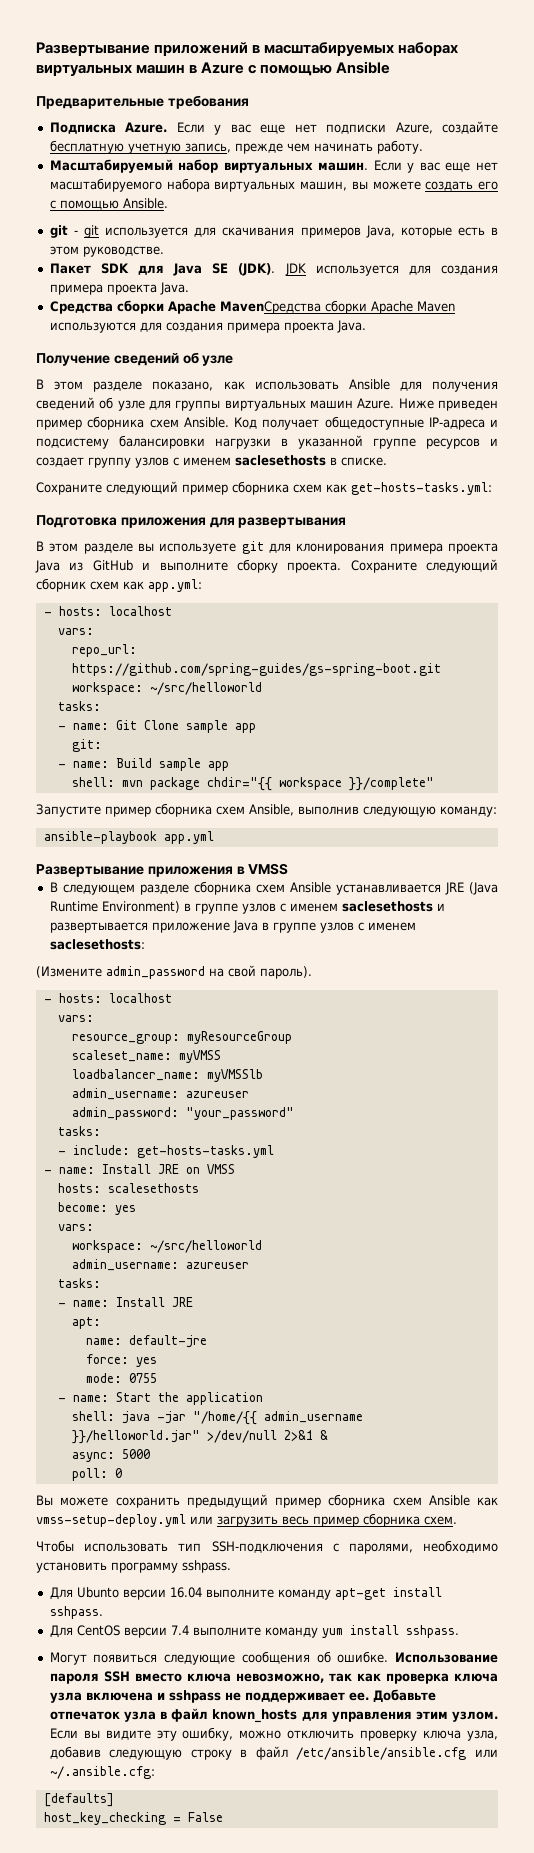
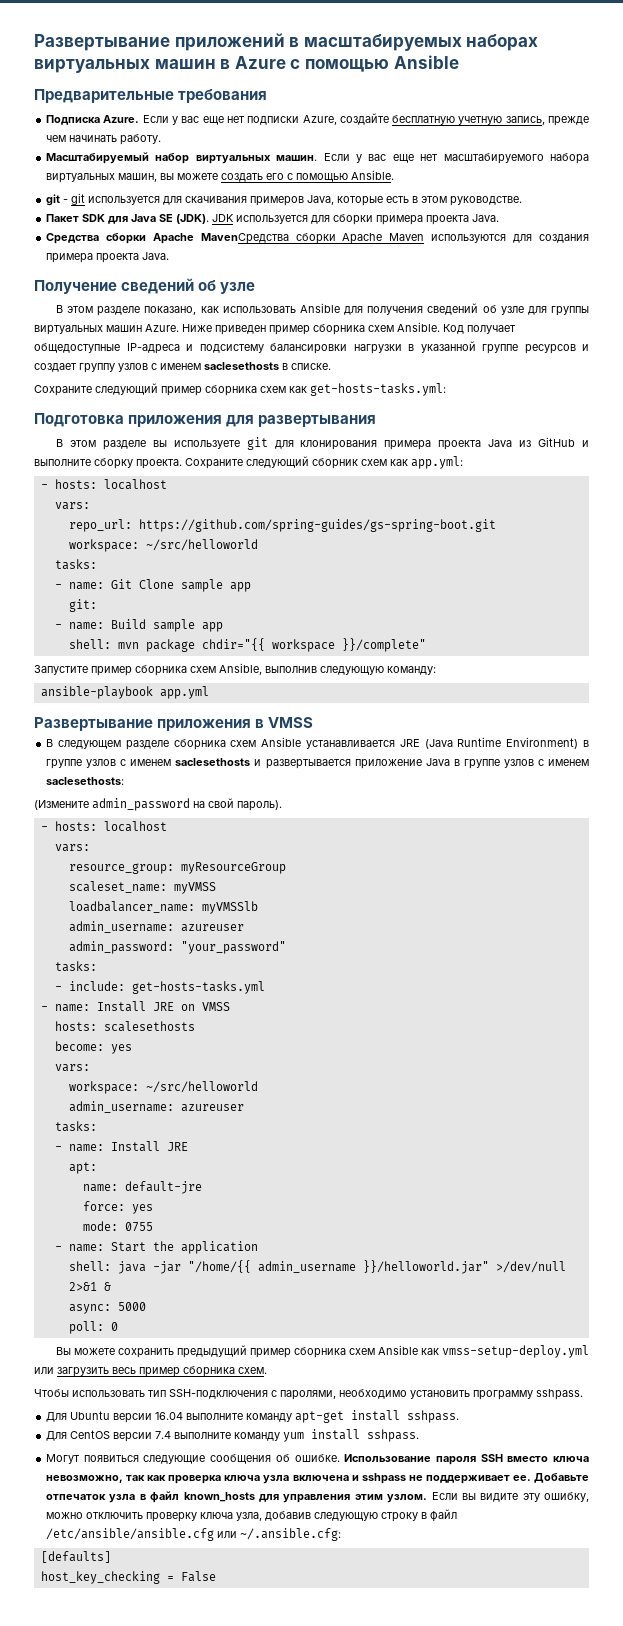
- JDK используется для создания примера проекта Java.
+ JDK используется для сборки примера проекта Java.
- Для Ubunto версии 16.04 выполните команду apt-get install sshpass.
+ Для Ubuntu версии 16.04 выполните команду apt-get install sshpass.

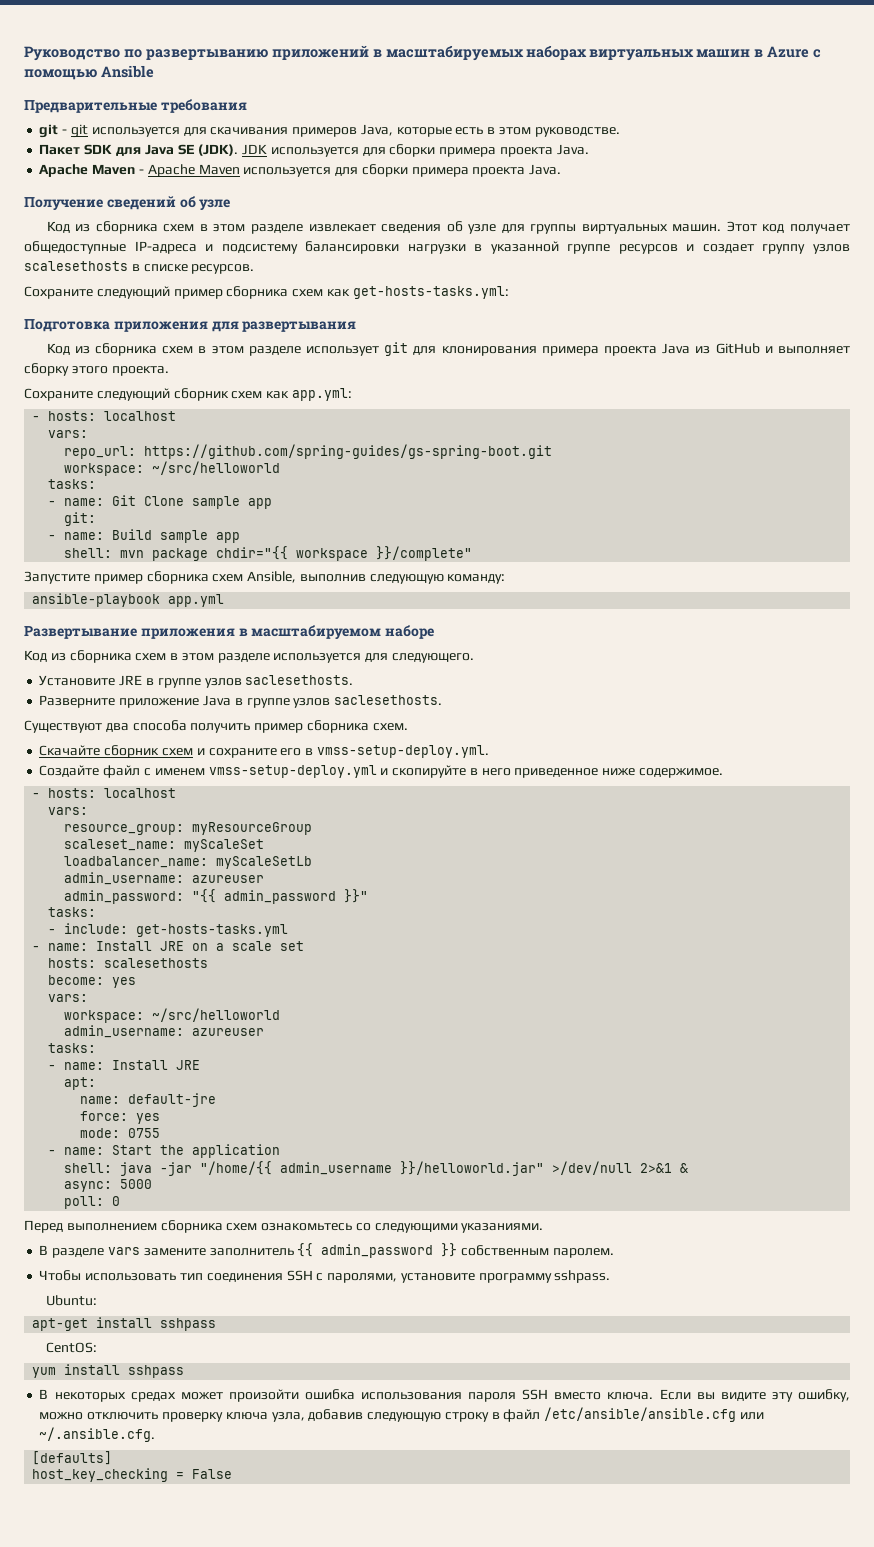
- Развертывание приложений в масштабируемых наборах виртуальных машин в Azure c помощью Ansible
+ Руководство по развертыванию приложений в масштабируемых наборах виртуальных машин в Azure c помощью Ansible
- Подписка Azure. Если у вас еще нет подписки Azure, создайте бесплатную учетную запись, прежде чем начинать работу.
- Масштабируемый набор виртуальных машин. Если у вас еще нет масштабируемого набора виртуальных машин, вы можете создать его с помощью Ansible.
- Средства сборки Apache MavenСредства сборки Apache Maven используются для создания примера проекта Java.
+ Apache Maven - Apache Maven используется для сборки примера проекта Java.
- В этом разделе показано, как использовать Ansible для получения сведений об узле для группы виртуальных машин Azure. Ниже приведен пример сборника схем Ansible. Код получает общедоступные IP-адреса и подсистему балансировки нагрузки в указанной группе ресурсов и создает группу узлов с именем saclesethosts в списке.
+ Код из сборника схем в этом разделе извлекает сведения об узле для группы виртуальных машин. Этот код получает общедоступные IP-адреса и подсистему балансировки нагрузки в указанной группе ресурсов и создает группу узлов scalesethosts в списке ресурсов.
- В этом разделе вы используете git для клонирования примера проекта Java из GitHub и выполните сборку проекта. Сохраните следующий сборник схем как app.yml:
+ Код из сборника схем в этом разделе использует git для клонирования примера проекта Java из GitHub и выполняет сборку этого проекта.
+ Сохраните следующий сборник схем как app.yml:
- Развертывание приложения в VMSS
- В следующем разделе сборника схем Ansible устанавливается JRE (Java Runtime Environment) в группе узлов с именем saclesethosts и развертывается приложение Java в группе узлов с именем saclesethosts:
- (Измените admin_password на свой пароль).
+ Развертывание приложения в масштабируемом наборе
+ Код из сборника схем в этом разделе используется для следующего.
+ Установите JRE в группе узлов saclesethosts.
+ Разверните приложение Java в группе узлов saclesethosts.
+ Существуют два способа получить пример сборника схем.
+ Скачайте сборник схем и сохраните его в vmss-setup-deploy.yml.
+ Создайте файл с именем vmss-setup-deploy.yml и скопируйте в него приведенное ниже содержимое.
- scaleset_name: myVMSS
+ scaleset_name: myScaleSet
- loadbalancer_name: myVMSSlb
+ loadbalancer_name: myScaleSetLb
- admin_password: "your_password"
+ admin_password: "{{ admin_password }}"
- - name: Install JRE on VMSS
+ - name: Install JRE on a scale set
- Вы можете сохранить предыдущий пример сборника схем Ansible как vmss-setup-deploy.yml или загрузить весь пример сборника схем.
- Чтобы использовать тип SSH-подключения с паролями, необходимо установить программу sshpass.
- Для Ubuntu версии 16.04 выполните команду apt-get install sshpass.
- Для CentOS версии 7.4 выполните команду yum install sshpass.
- Могут появиться следующие сообщения об ошибке. Использование пароля SSH вместо ключа невозможно, так как проверка ключа узла включена и sshpass не поддерживает ее. Добавьте отпечаток узла в файл known_hosts для управления этим узлом.
+ Перед выполнением сборника схем ознакомьтесь со следующими указаниями.
+ В разделе vars замените заполнитель {{ admin_password }} собственным паролем.
+ Чтобы использовать тип соединения SSH с паролями, установите программу sshpass.
+ Ubuntu:
+ apt-get install sshpass
+ CentOS:
+ yum install sshpass
+ В некоторых средах может произойти ошибка использования пароля SSH вместо ключа.
- Если вы видите эту ошибку, можно отключить проверку ключа узла, добавив следующую строку в файл /etc/ansible/ansible.cfg или ~/.ansible.cfg:
+ Если вы видите эту ошибку, можно отключить проверку ключа узла, добавив следующую строку в файл /etc/ansible/ansible.cfg или ~/.ansible.cfg.

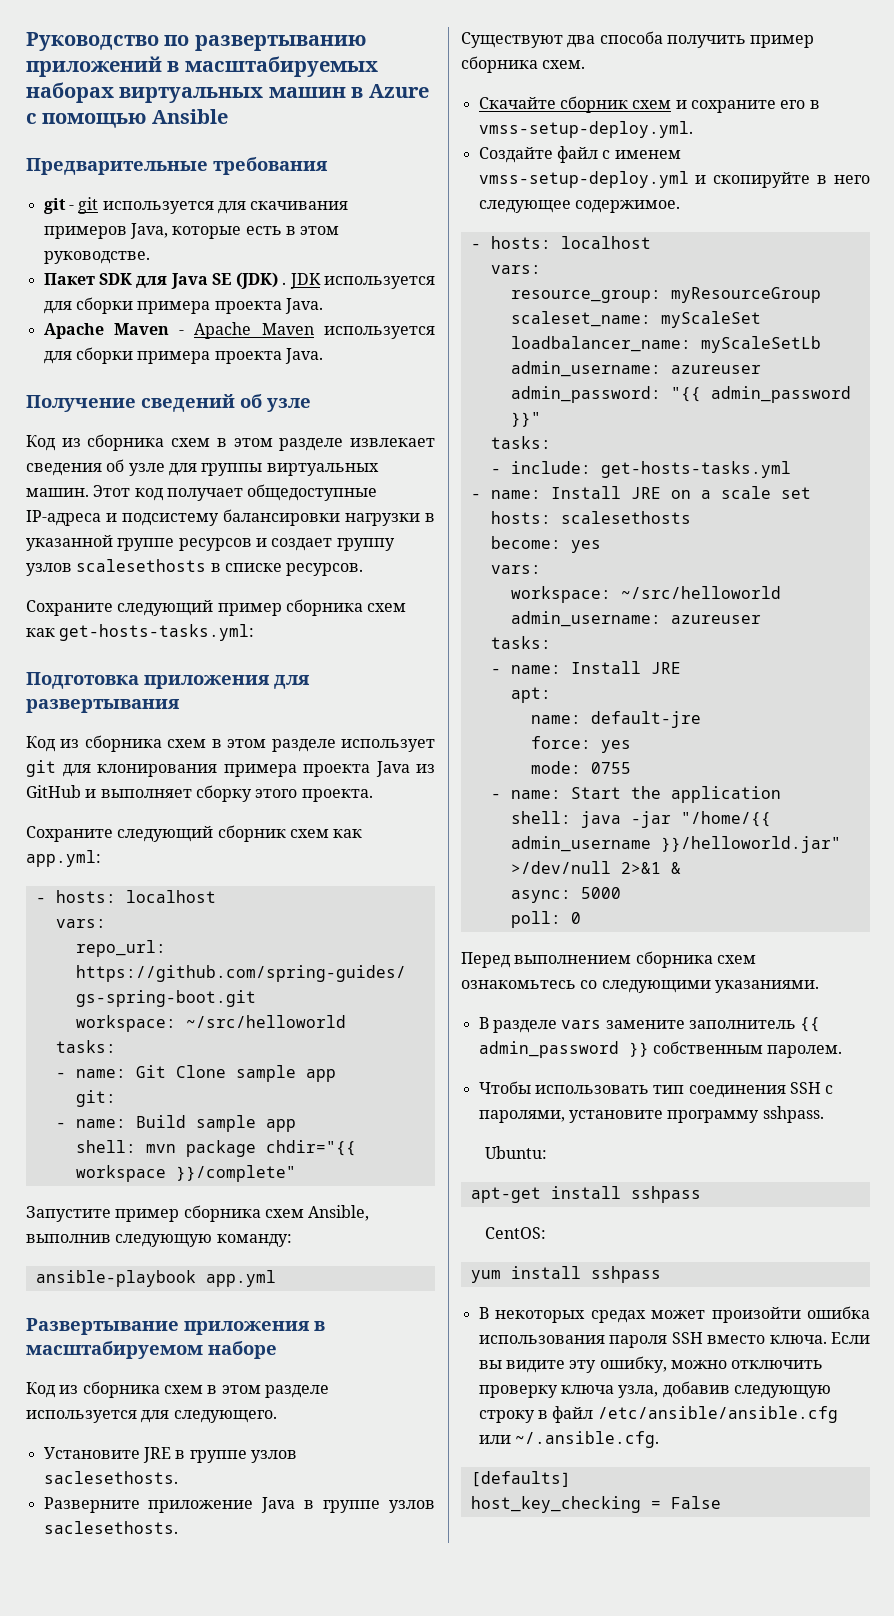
- Пакет SDK для Java SE (JDK).
+ Пакет SDK для Java SE (JDK) .
- Создайте файл с именем vmss-setup-deploy.yml и скопируйте в него приведенное ниже содержимое.
+ Создайте файл с именем vmss-setup-deploy.yml и скопируйте в него следующее содержимое.

